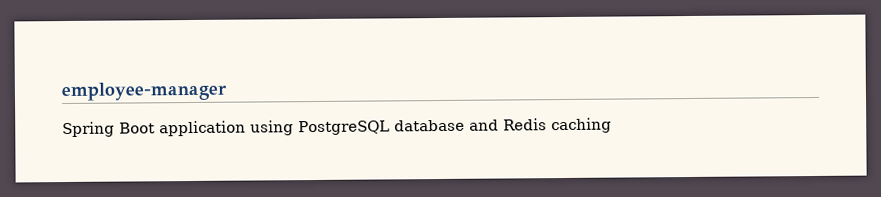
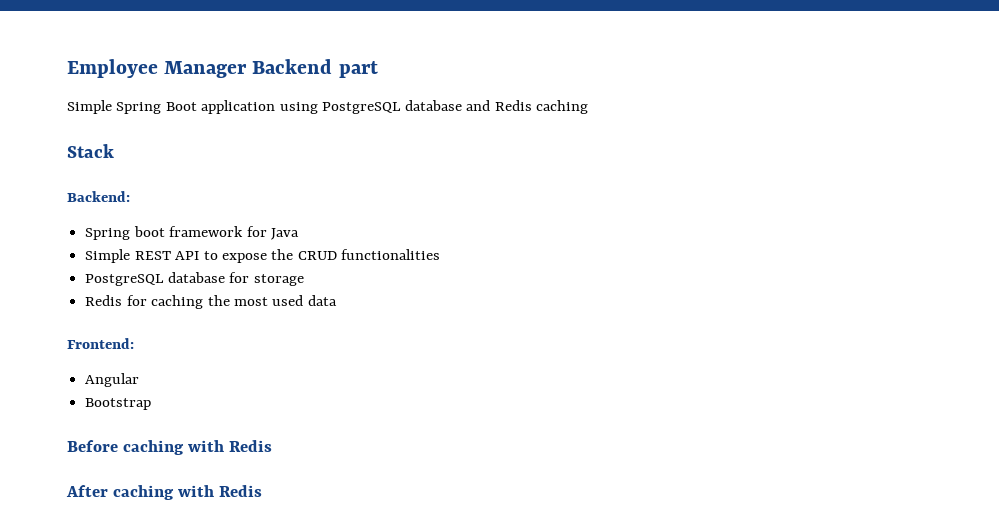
- employee-manager
- Spring Boot application using PostgreSQL database and Redis caching
+ Employee Manager Backend part
+ Simple Spring Boot application using PostgreSQL database and Redis caching
+ Stack
+ Backend:
+ Spring boot framework for Java
+ Simple REST API to expose the CRUD functionalities
+ PostgreSQL database for storage
+ Redis for caching the most used data
+ Frontend:
+ Angular
+ Bootstrap
+ Before caching with Redis
+ After caching with Redis

